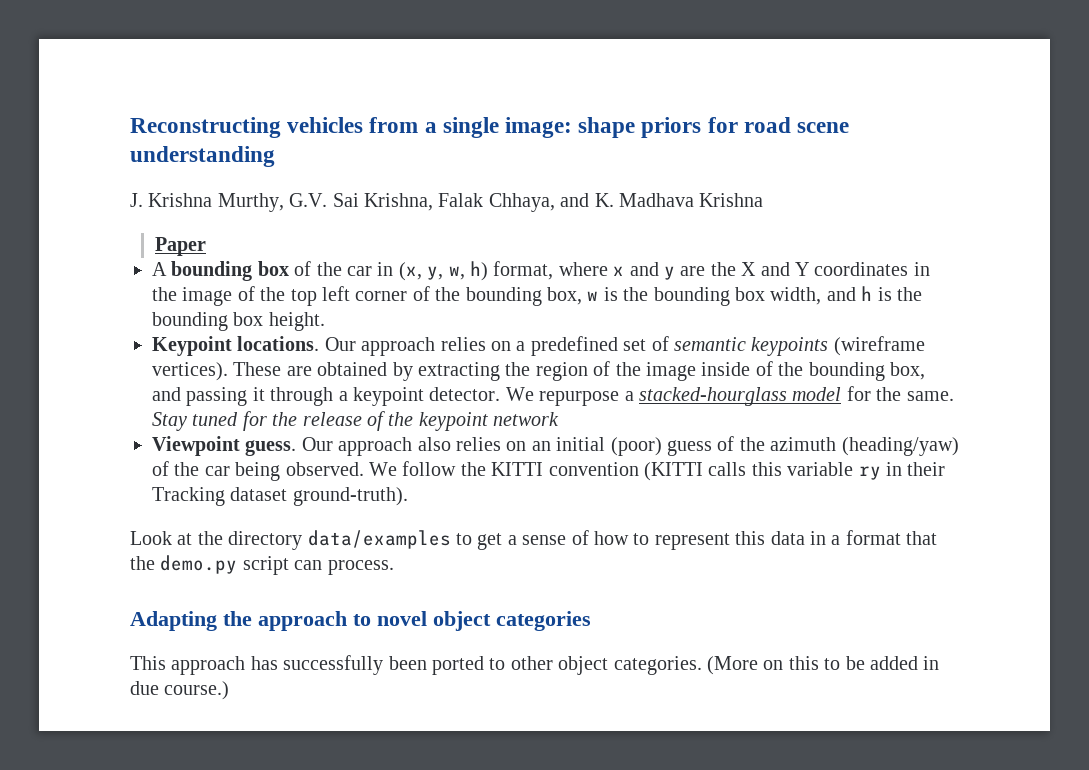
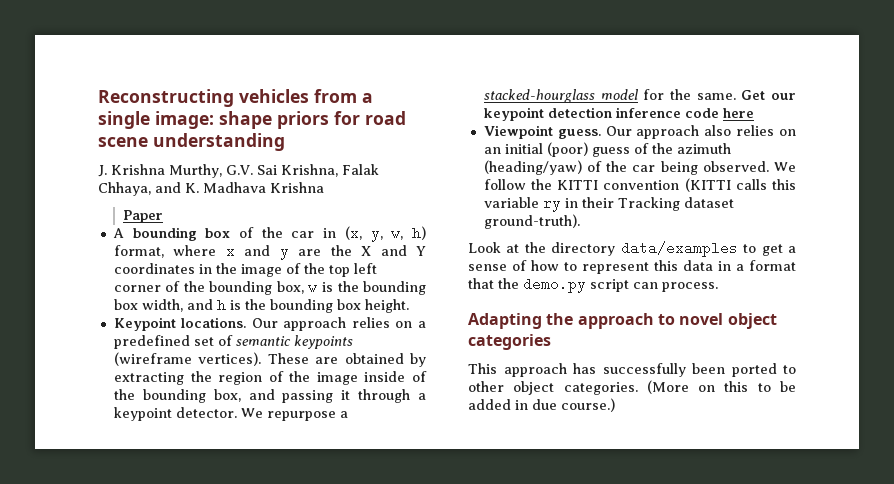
- Stay tuned for the release of the keypoint network
+ Get our keypoint detection inference code here

